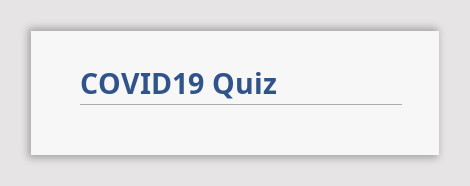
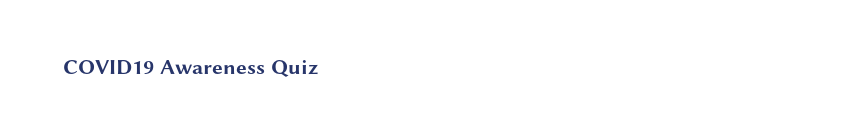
- COVID19 Quiz
+ COVID19 Awareness Quiz

